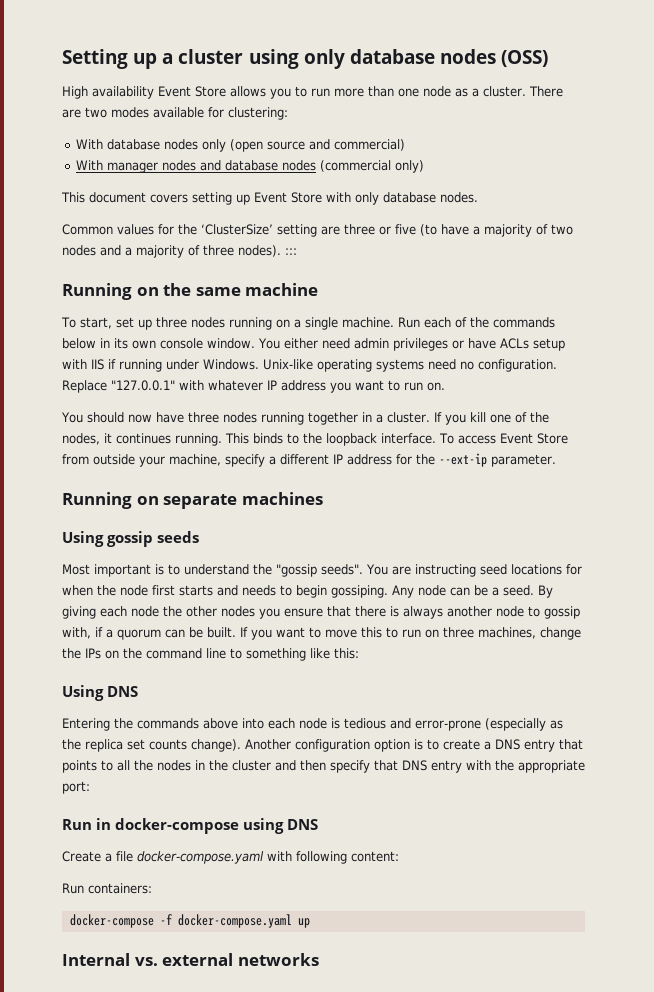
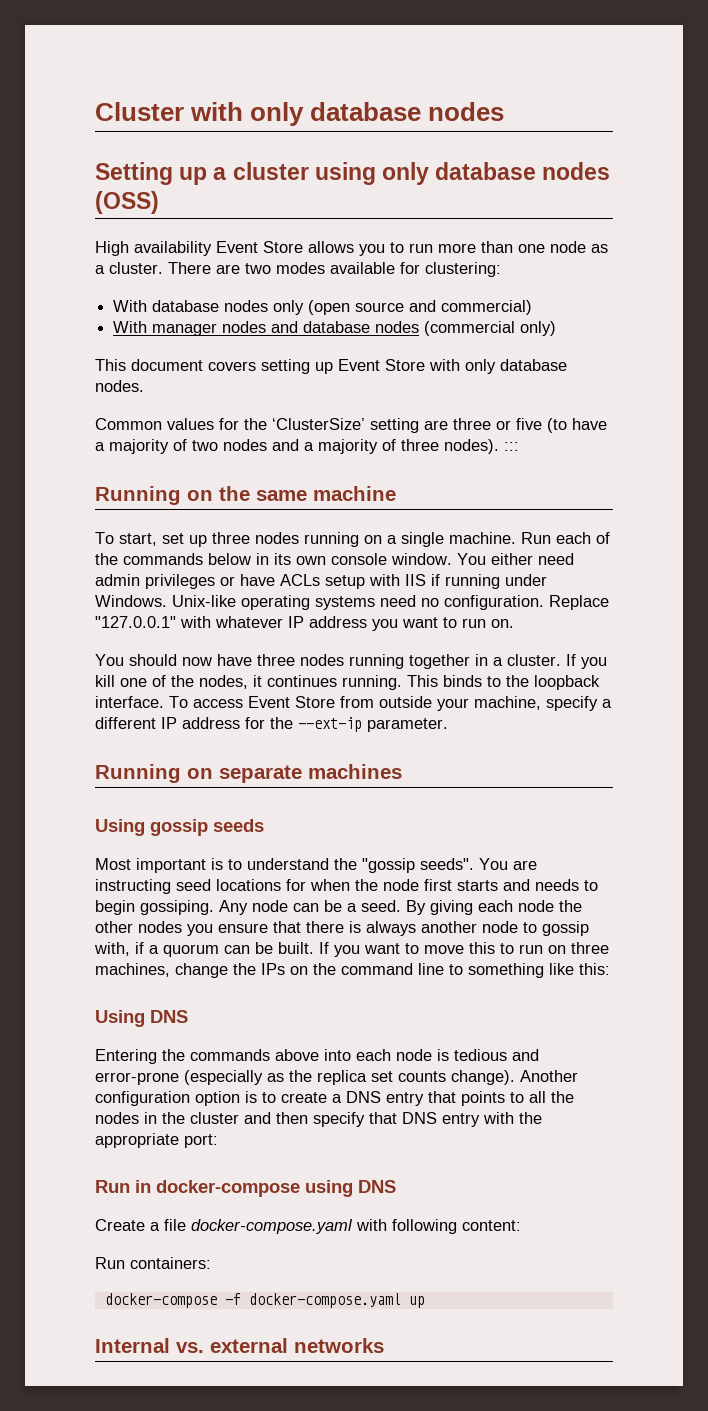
+ Cluster with only database nodes

